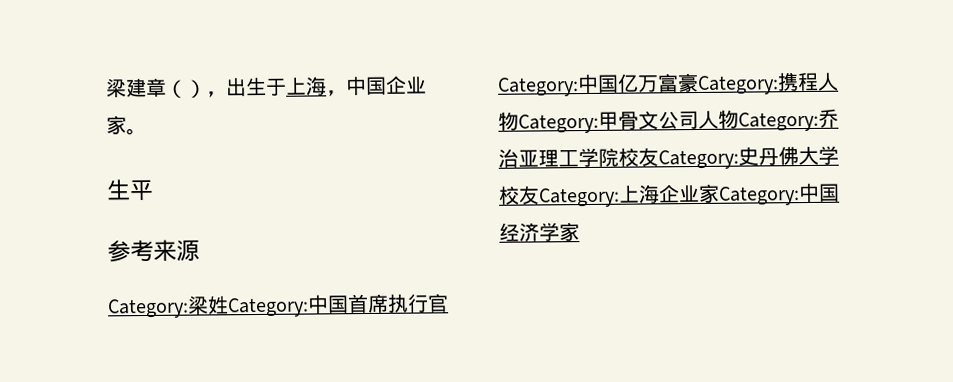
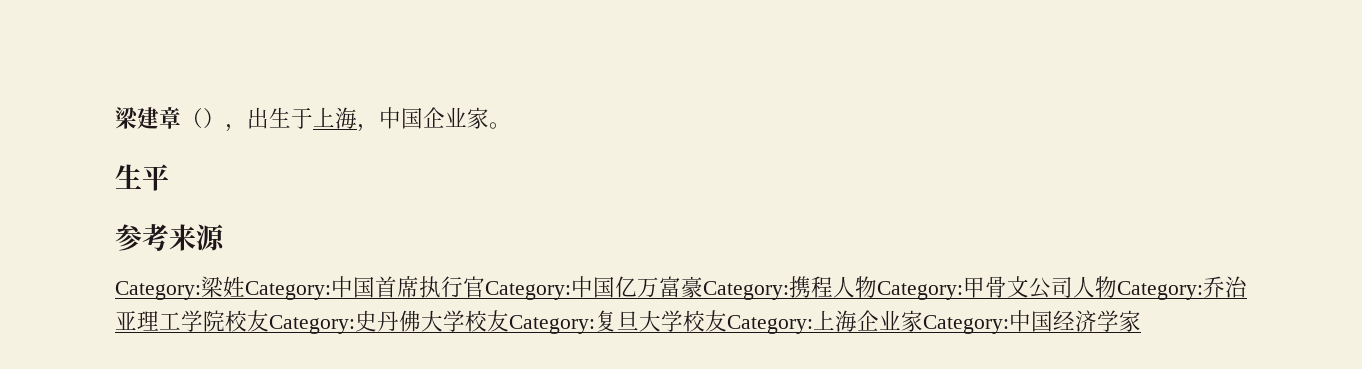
- Category:梁姓Category:中国首席执行官Category:中国亿万富豪Category:携程人物Category:甲骨文公司人物Category:乔治亚理工学院校友Category:史丹佛大学校友Category:上海企业家Category:中国经济学家
+ Category:梁姓Category:中国首席执行官Category:中国亿万富豪Category:携程人物Category:甲骨文公司人物Category:乔治亚理工学院校友Category:史丹佛大学校友Category:复旦大学校友Category:上海企业家Category:中国经济学家

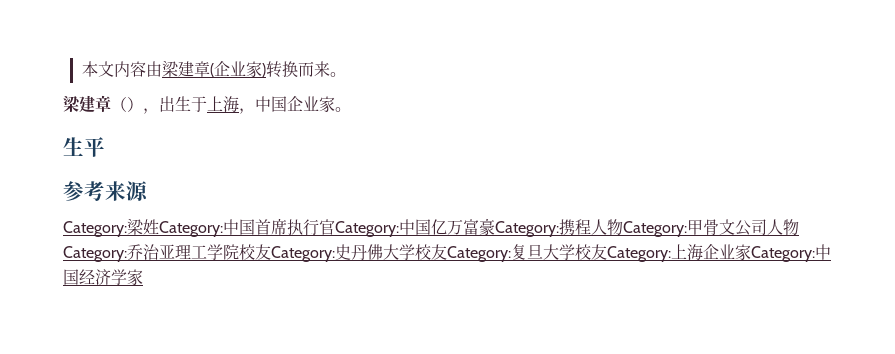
+ 本文内容由梁建章(企业家)转换而来。

